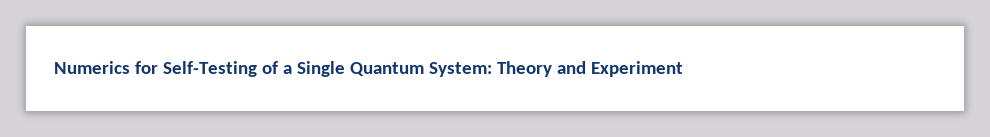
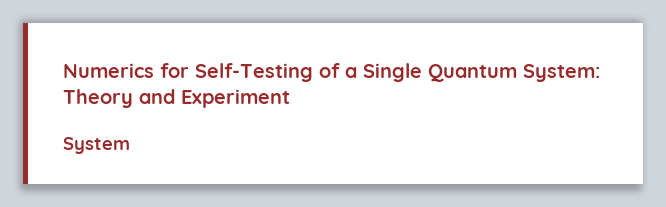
+ System

